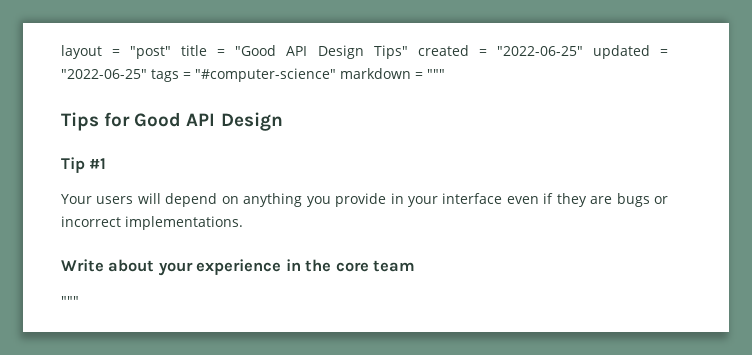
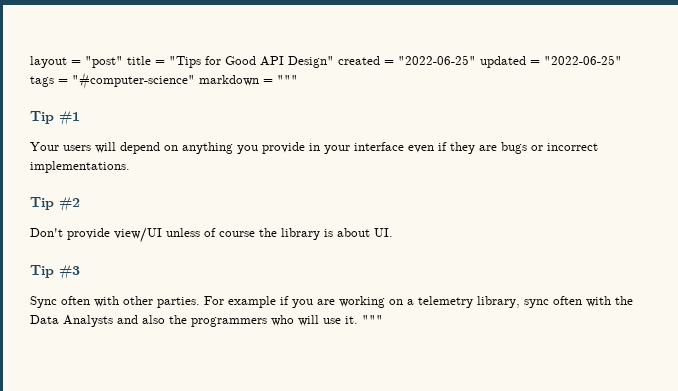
- layout = "post" title = "Good API Design Tips" created = "2022-06-25" updated = "2022-06-25" tags = "#computer-science" markdown = """
+ layout = "post" title = "Tips for Good API Design" created = "2022-06-25" updated = "2022-06-25" tags = "#computer-science" markdown = """
- Tips for Good API Design
- Write about your experience in the core team
- """
+ Tip #2
+ Don't provide view/UI unless of course the library is about UI.
+ Tip #3
+ Sync often with other parties. For example if you are working on a telemetry library, sync often with the Data Analysts and also the programmers who will use it. """

